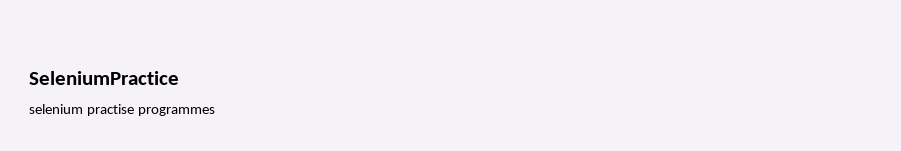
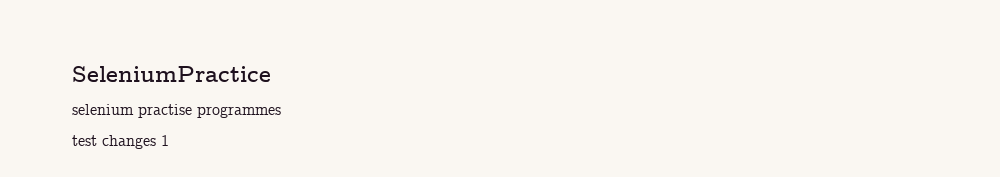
+ test changes 1

